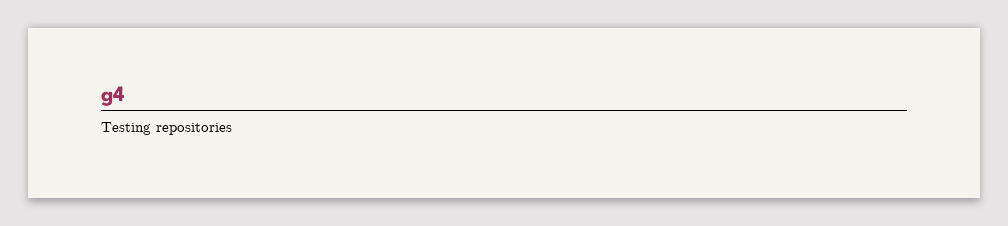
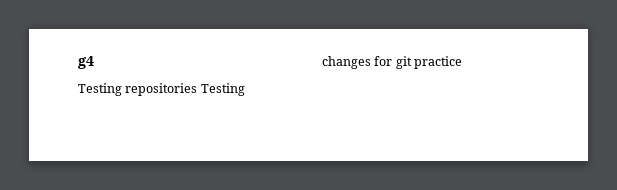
- Testing repositories
+ Testing repositories Testing changes for git practice

